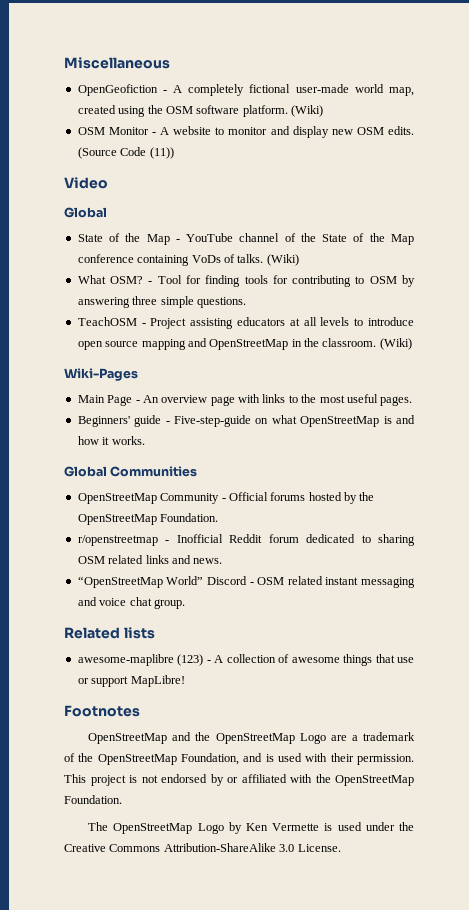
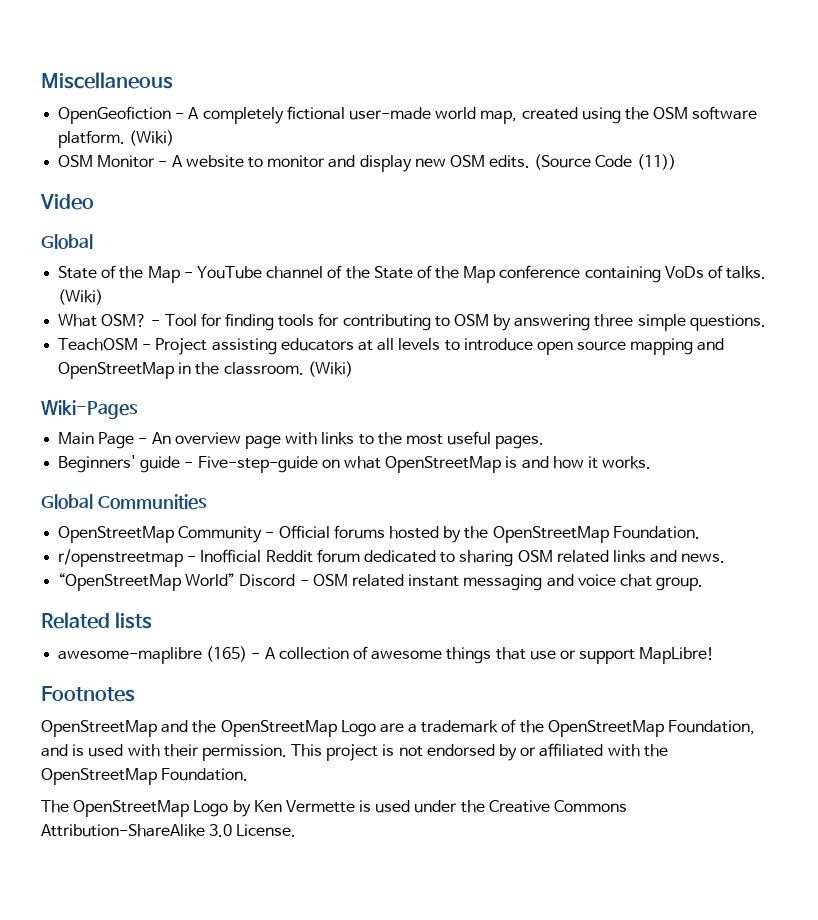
- awesome-maplibre (123) - A collection of awesome things that use or support MapLibre!
+ awesome-maplibre (165) - A collection of awesome things that use or support MapLibre!

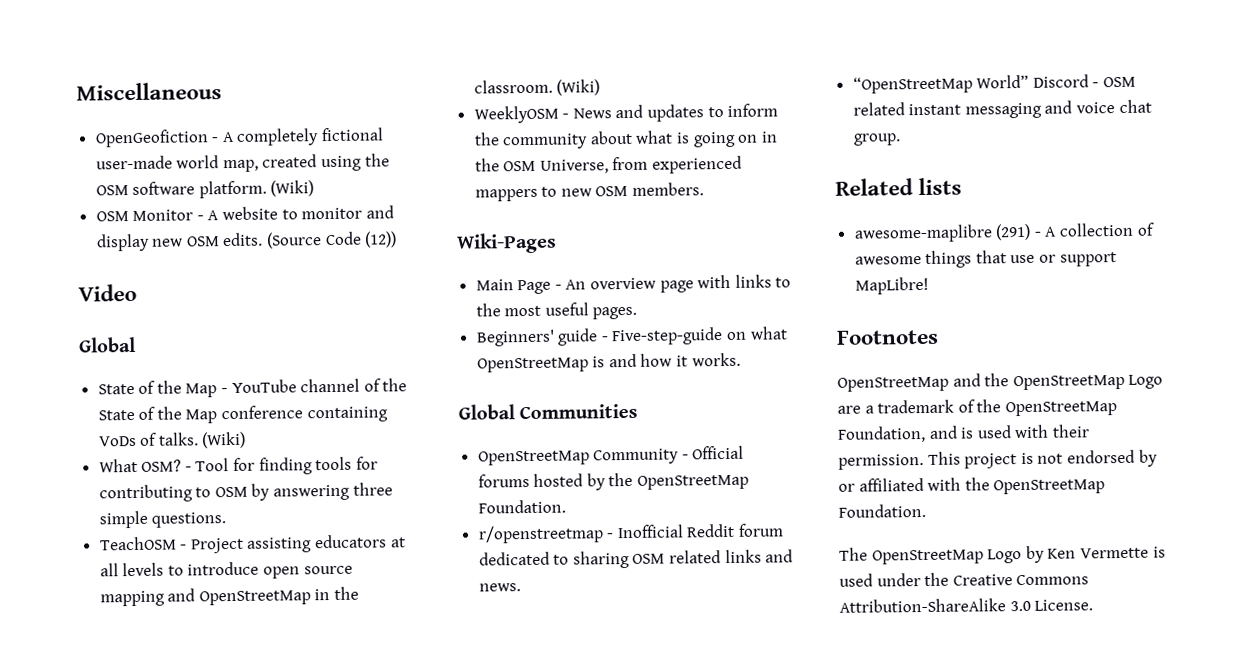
- (Source Code (11))
+ (Source Code (12))
+ WeeklyOSM - News and updates to inform the community about what is going on in the OSM Universe, from experienced mappers to new OSM members.
- awesome-maplibre (165) - A collection of awesome things that use or support MapLibre!
+ awesome-maplibre (291) - A collection of awesome things that use or support MapLibre!

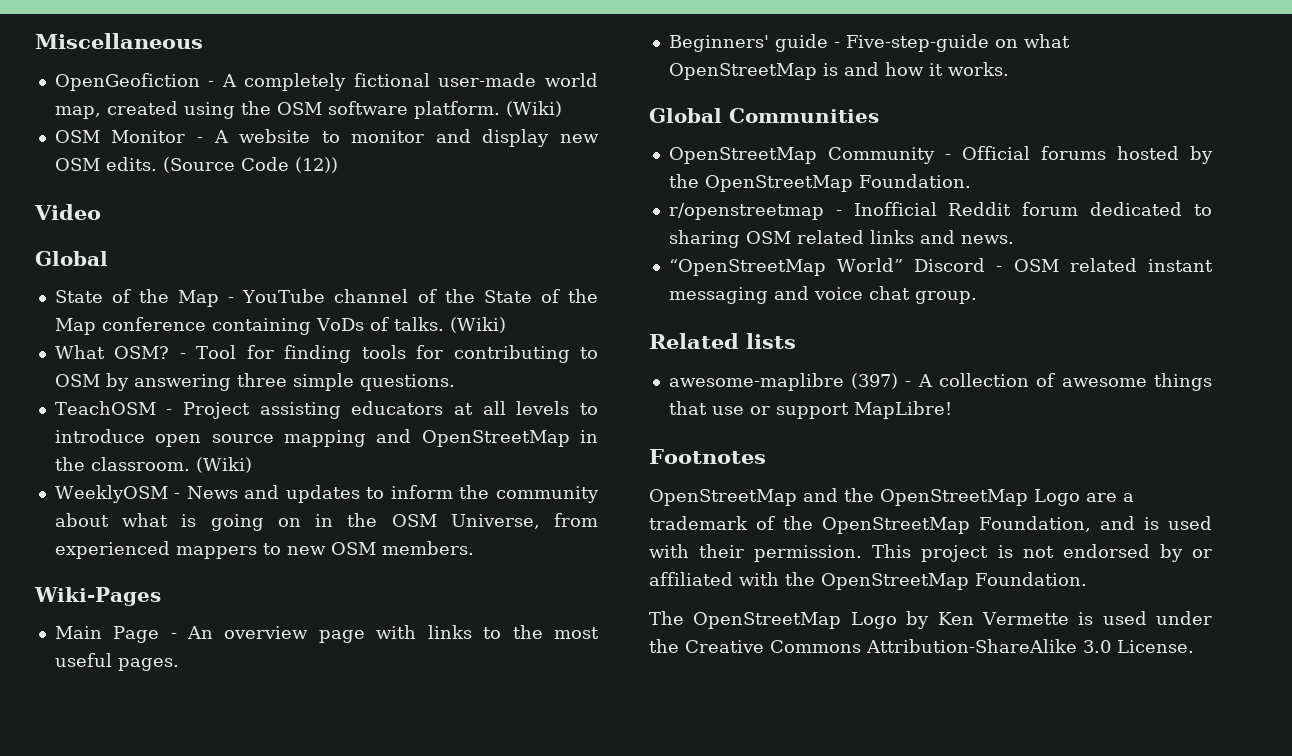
- awesome-maplibre (291) - A collection of awesome things that use or support MapLibre!
+ awesome-maplibre (397) - A collection of awesome things that use or support MapLibre!

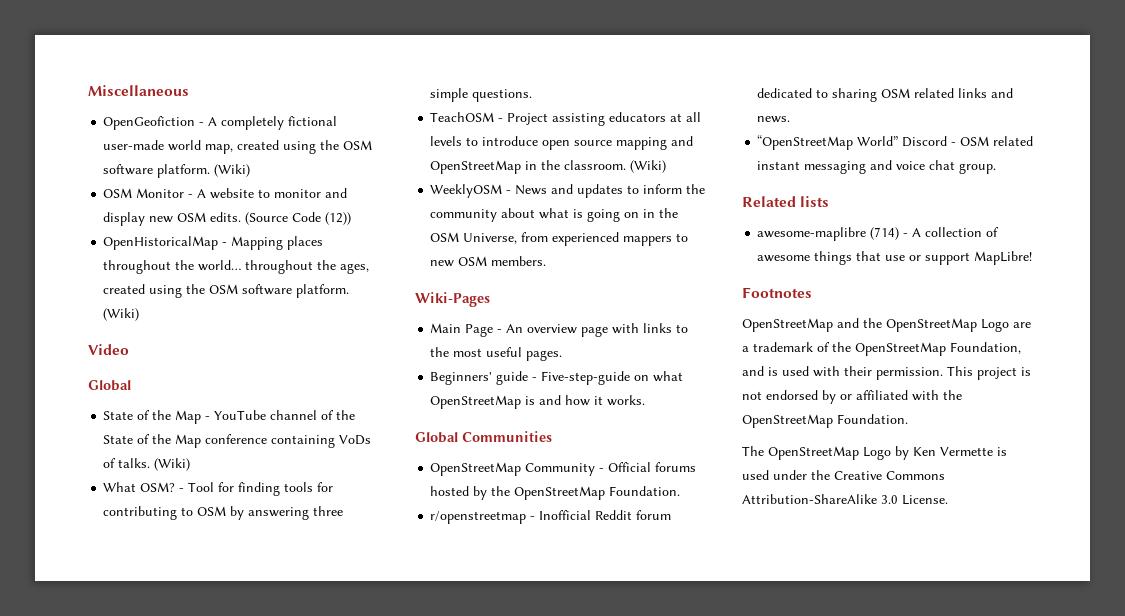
+ OpenHistoricalMap - Mapping places throughout the world… throughout the ages, created using the OSM software platform. (Wiki)
- awesome-maplibre (397) - A collection of awesome things that use or support MapLibre!
+ awesome-maplibre (714) - A collection of awesome things that use or support MapLibre!

